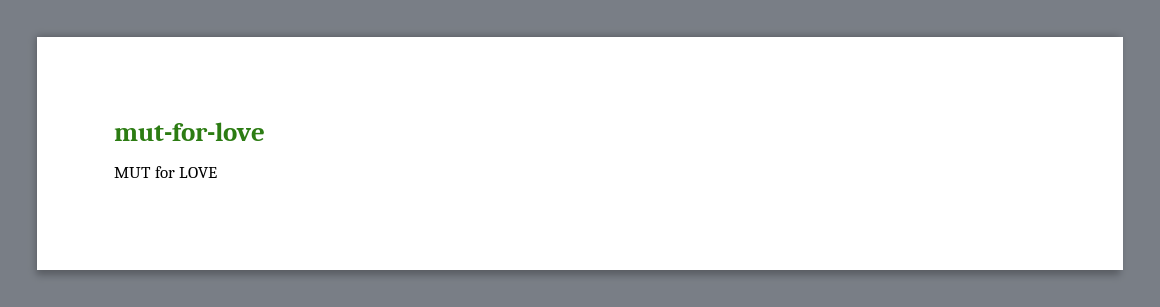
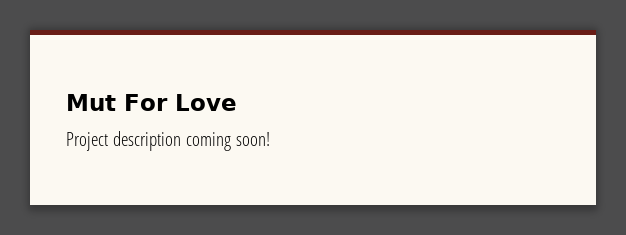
- mut-for-love
- MUT for LOVE
+ Mut For Love
+ Project description coming soon!

